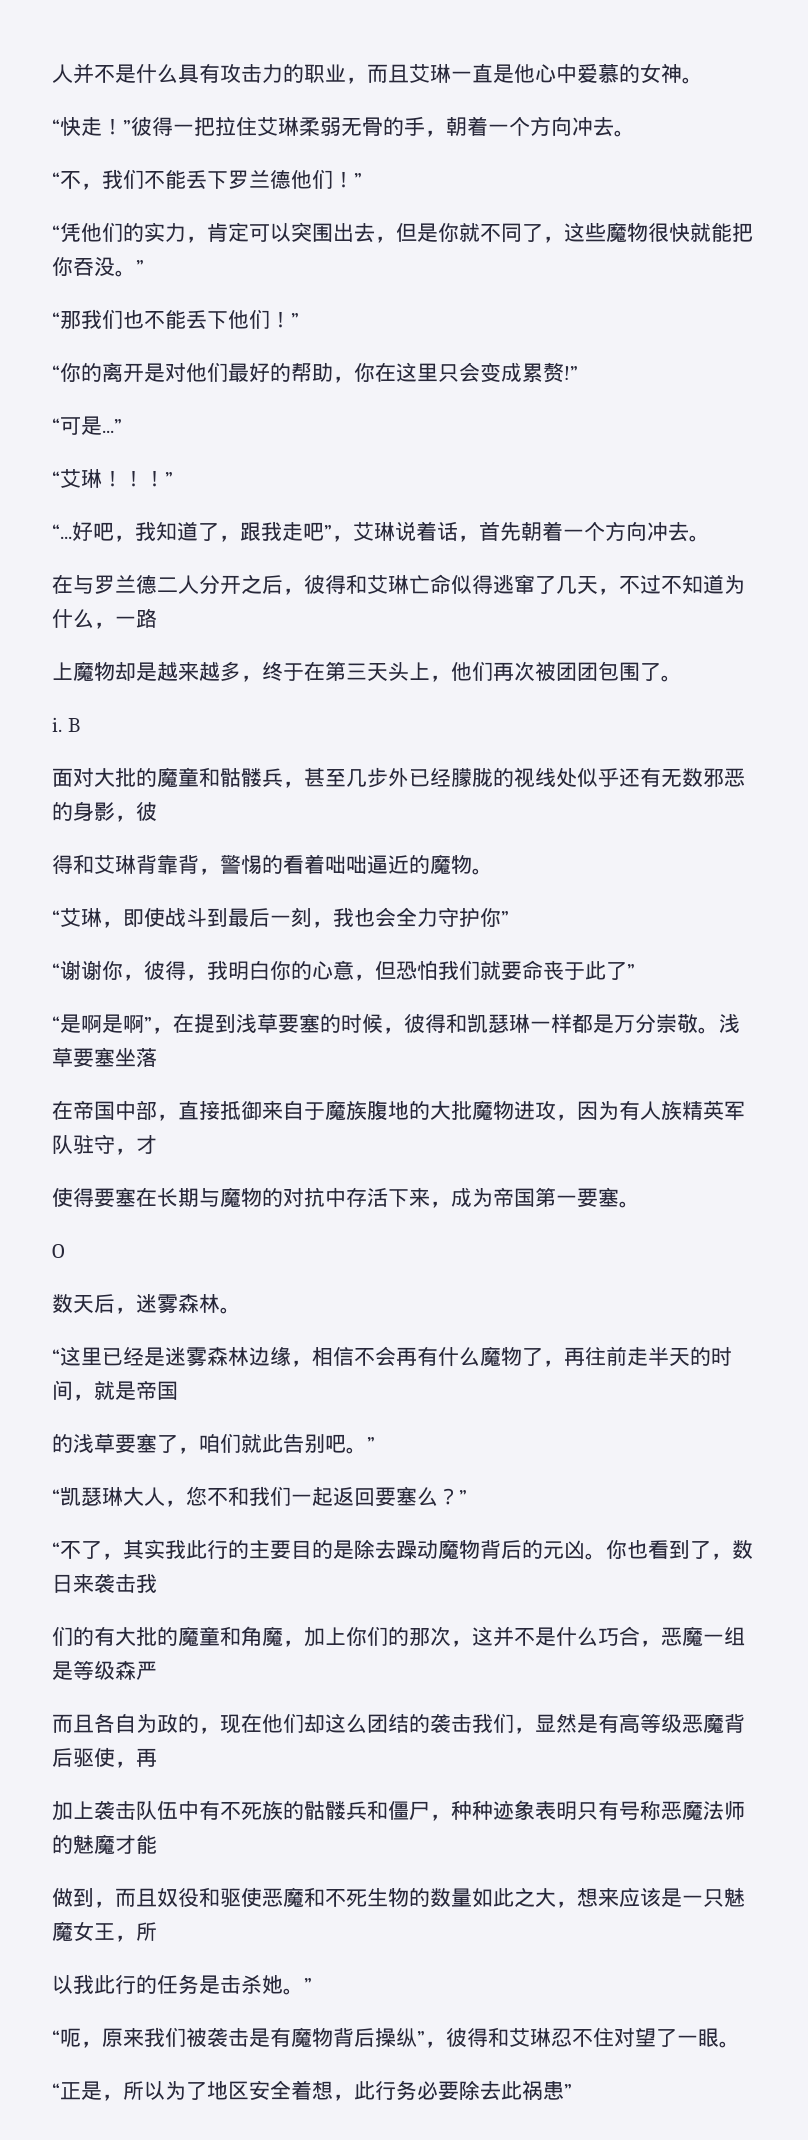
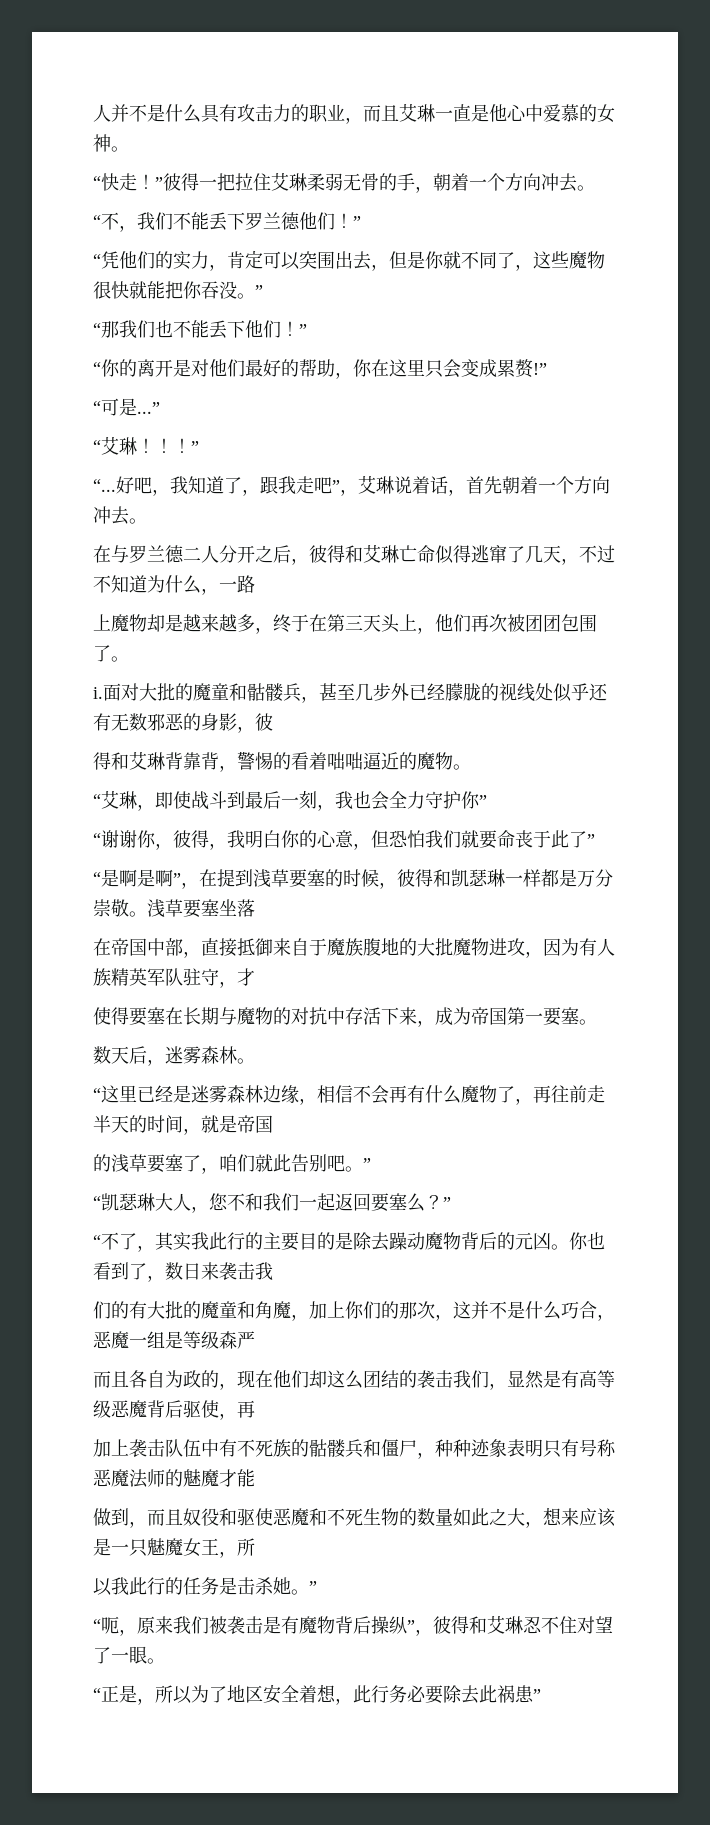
- i. B
- 面对大批的魔童和骷髅兵，甚至几步外已经朦胧的视线处似乎还有无数邪恶的身影，彼
+ i.面对大批的魔童和骷髅兵，甚至几步外已经朦胧的视线处似乎还有无数邪恶的身影，彼
- O

